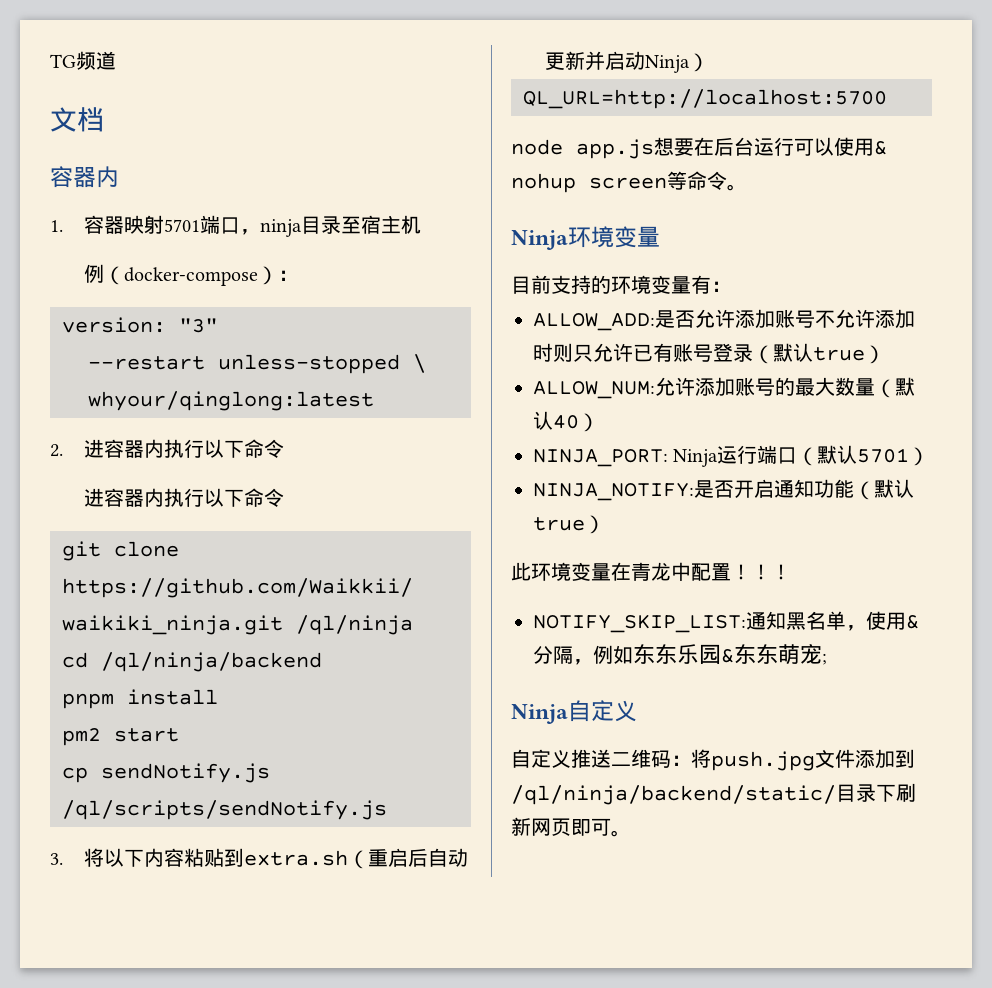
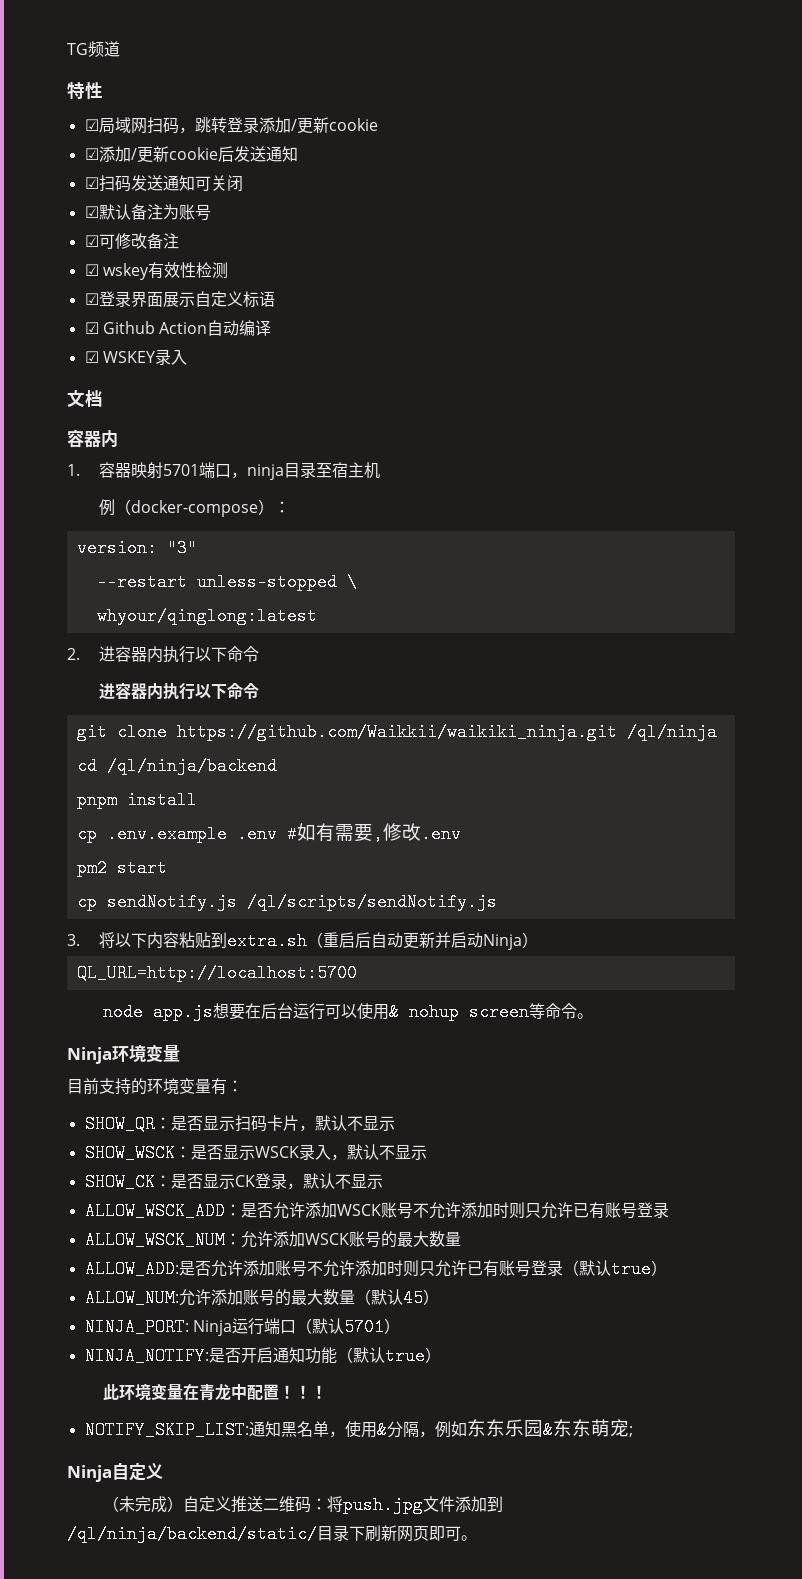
+ 特性
+ ☑局域网扫码，跳转登录添加/更新cookie
+ ☑添加/更新cookie后发送通知
+ ☑扫码发送通知可关闭
+ ☑默认备注为账号
+ ☑可修改备注
+ ☑ wskey有效性检测
+ ☑登录界面展示自定义标语
+ ☑ Github Action自动编译
+ ☑ WSKEY录入
+ cp .env.example .env #如有需要,修改.env
+ SHOW_QR：是否显示扫码卡片，默认不显示
+ SHOW_WSCK：是否显示WSCK录入，默认不显示
+ SHOW_CK：是否显示CK登录，默认不显示
+ ALLOW_WSCK_ADD：是否允许添加WSCK账号不允许添加时则只允许已有账号登录
+ ALLOW_WSCK_NUM：允许添加WSCK账号的最大数量
- ALLOW_NUM:允许添加账号的最大数量（默认40）
+ ALLOW_NUM:允许添加账号的最大数量（默认45）
- 自定义推送二维码：将push.jpg文件添加到/ql/ninja/backend/static/目录下刷新网页即可。
+ （未完成）自定义推送二维码：将push.jpg文件添加到/ql/ninja/backend/static/目录下刷新网页即可。

